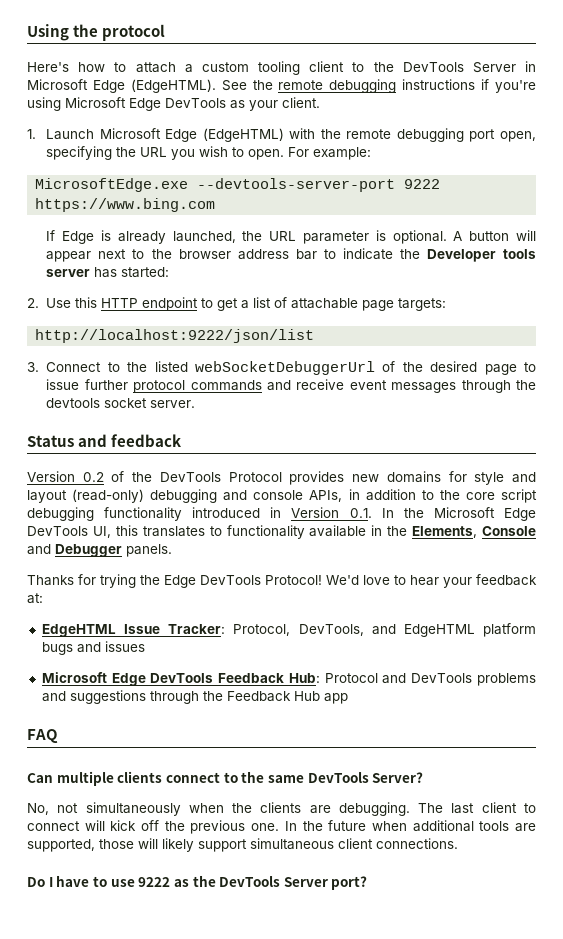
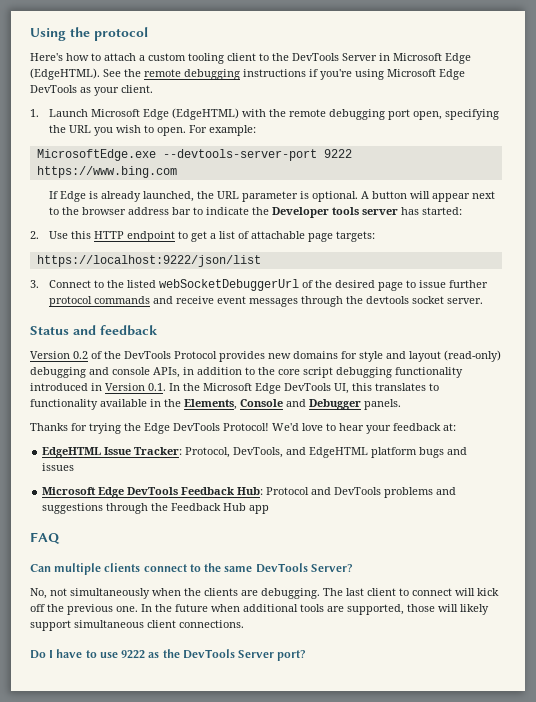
- http://localhost:9222/json/list
+ https://localhost:9222/json/list

